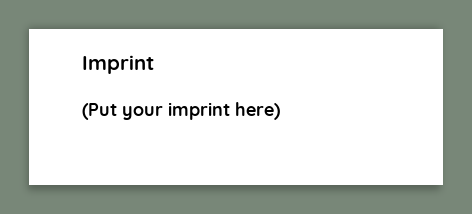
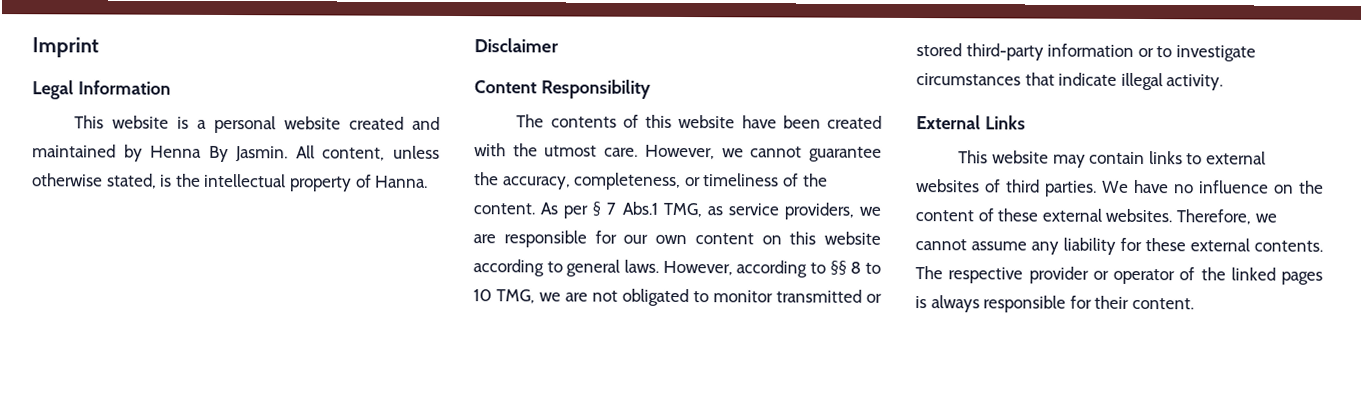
- (Put your imprint here)
+ Legal Information
+ This website is a personal website created and maintained by Henna By Jasmin. All content, unless otherwise stated, is the intellectual property of Hanna.
+ Disclaimer
+ Content Responsibility
+ The contents of this website have been created with the utmost care. However, we cannot guarantee the accuracy, completeness, or timeliness of the content. As per § 7 Abs.1 TMG, as service providers, we are responsible for our own content on this website according to general laws. However, according to §§ 8 to 10 TMG, we are not obligated to monitor transmitted or stored third-party information or to investigate circumstances that indicate illegal activity.
+ External Links
+ This website may contain links to external websites of third parties. We have no influence on the content of these external websites. Therefore, we cannot assume any liability for these external contents. The respective provider or operator of the linked pages is always responsible for their content.

